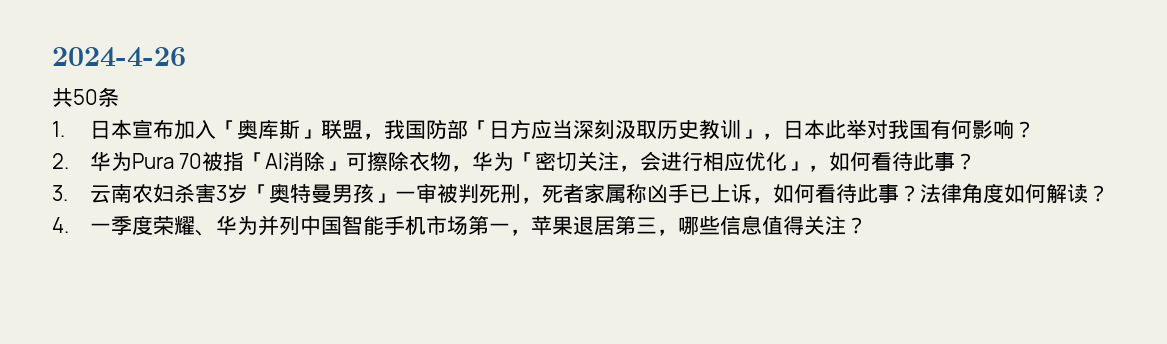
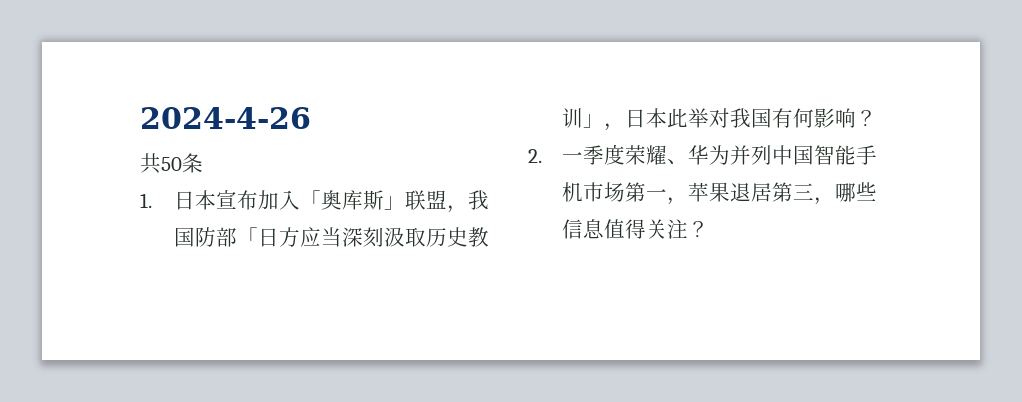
- 2.华为Pura 70被指「AI消除」可擦除衣物，华为「密切关注，会进行相应优化」，如何看待此事？
- 3.云南农妇杀害3岁「奥特曼男孩」一审被判死刑，死者家属称凶手已上诉，如何看待此事？法律角度如何解读？
- 4.一季度荣耀、华为并列中国智能手机市场第一，苹果退居第三，哪些信息值得关注？
+ 2.一季度荣耀、华为并列中国智能手机市场第一，苹果退居第三，哪些信息值得关注？

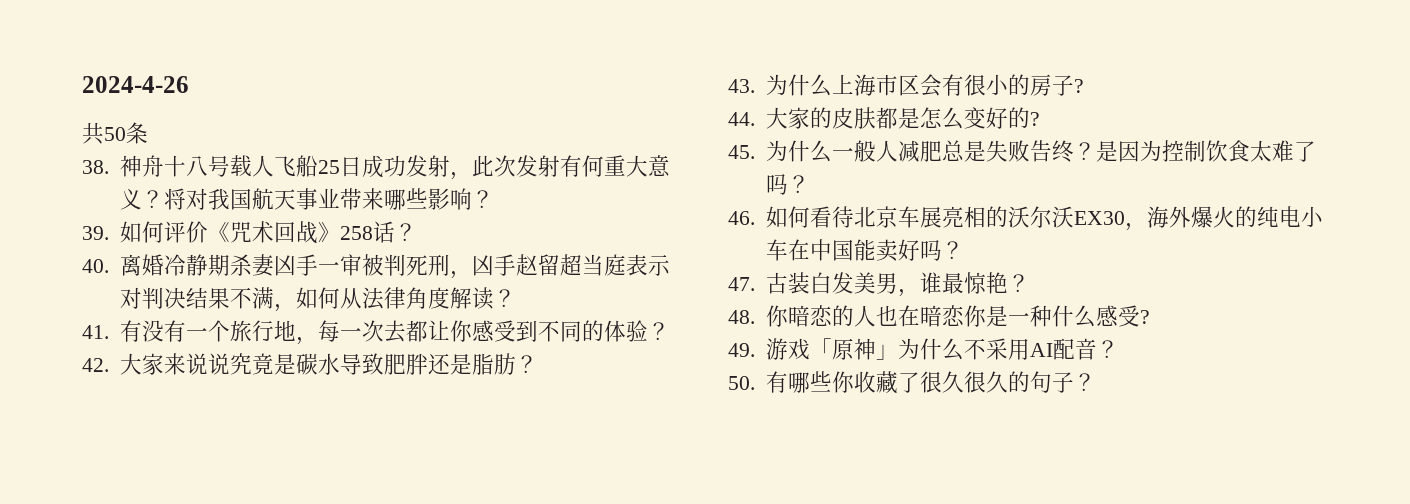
- 1.日本宣布加入「奥库斯」联盟，我国防部「日方应当深刻汲取历史教训」，日本此举对我国有何影响？
- 2.一季度荣耀、华为并列中国智能手机市场第一，苹果退居第三，哪些信息值得关注？
+ 38.神舟十八号载人飞船25日成功发射，此次发射有何重大意义？将对我国航天事业带来哪些影响？
+ 39.如何评价《咒术回战》258话？
+ 40.离婚冷静期杀妻凶手一审被判死刑，凶手赵留超当庭表示对判决结果不满，如何从法律角度解读？
+ 41.有没有一个旅行地，每一次去都让你感受到不同的体验？
+ 42.大家来说说究竟是碳水导致肥胖还是脂肪？
+ 43.为什么上海市区会有很小的房子?
+ 44.大家的皮肤都是怎么变好的?
+ 45.为什么一般人减肥总是失败告终？是因为控制饮食太难了吗？
+ 46.如何看待北京车展亮相的沃尔沃EX30，海外爆火的纯电小车在中国能卖好吗？
+ 47.古装白发美男，谁最惊艳？
+ 48.你暗恋的人也在暗恋你是一种什么感受?
+ 49.游戏「原神」为什么不采用AI配音？
+ 50.有哪些你收藏了很久很久的句子？

